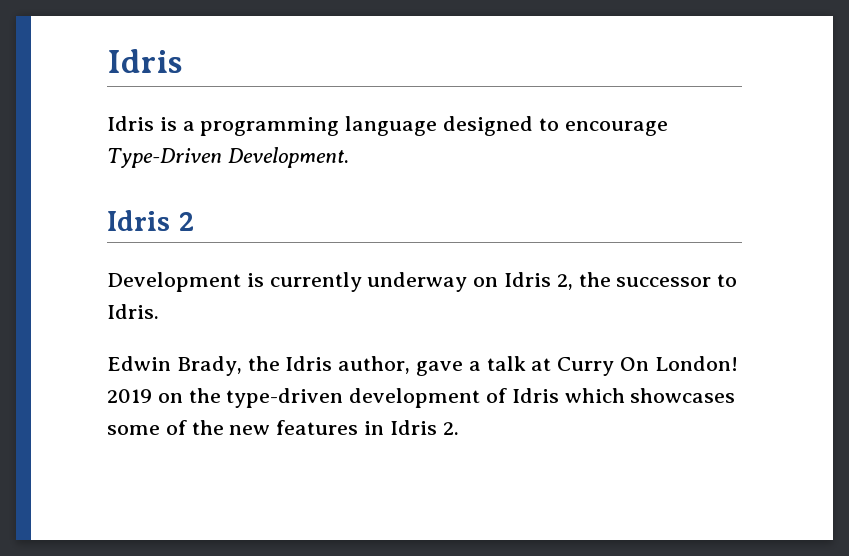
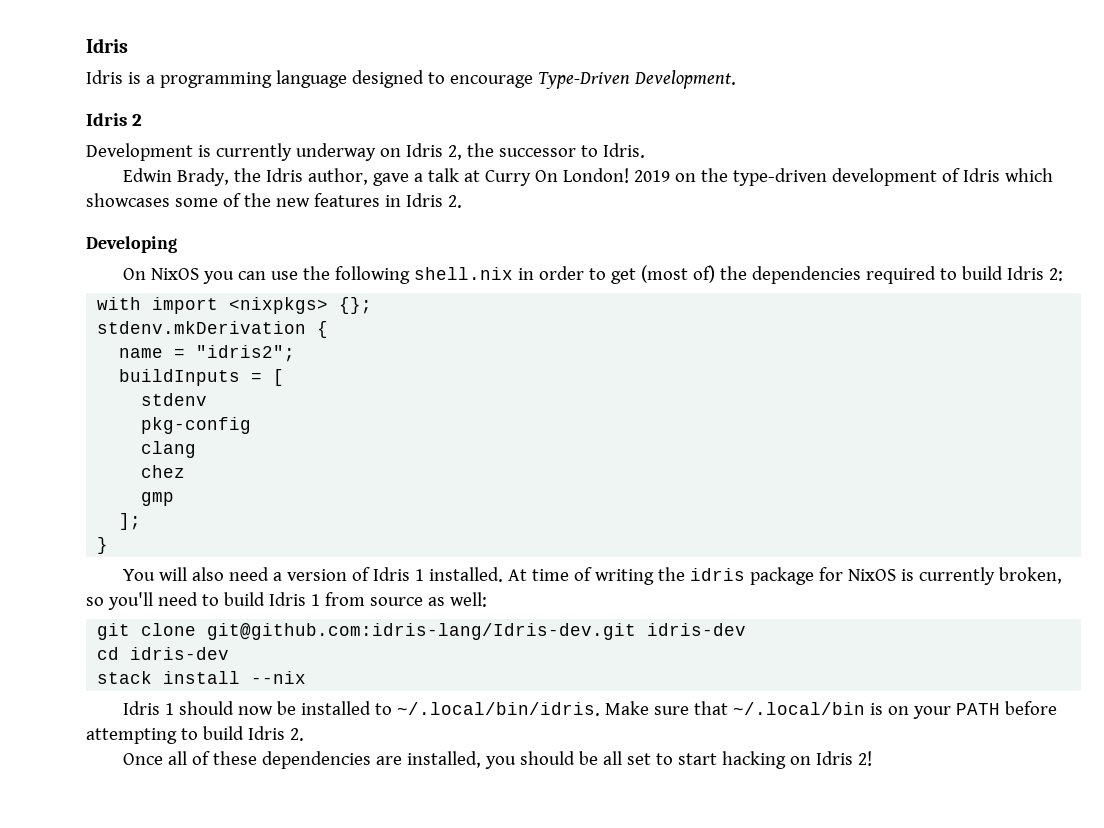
+ Developing
+ On NixOS you can use the following shell.nix in order to get (most of) the dependencies required to build Idris 2:
+ with import <nixpkgs> {};
+ stdenv.mkDerivation {
+ name = "idris2";
+ buildInputs = [
+ stdenv
+ pkg-config
+ clang
+ chez
+ gmp
+ ];
+ }
+ You will also need a version of Idris 1 installed. At time of writing the idris package for NixOS is currently broken, so you'll need to build Idris 1 from source as well:
+ git clone git@github.com:idris-lang/Idris-dev.git idris-dev
+ cd idris-dev
+ stack install --nix
+ Idris 1 should now be installed to ~/.local/bin/idris. Make sure that ~/.local/bin is on your PATH before attempting to build Idris 2.
+ Once all of these dependencies are installed, you should be all set to start hacking on Idris 2!

